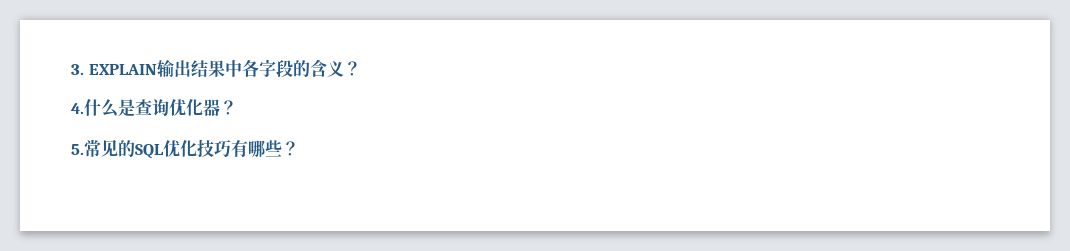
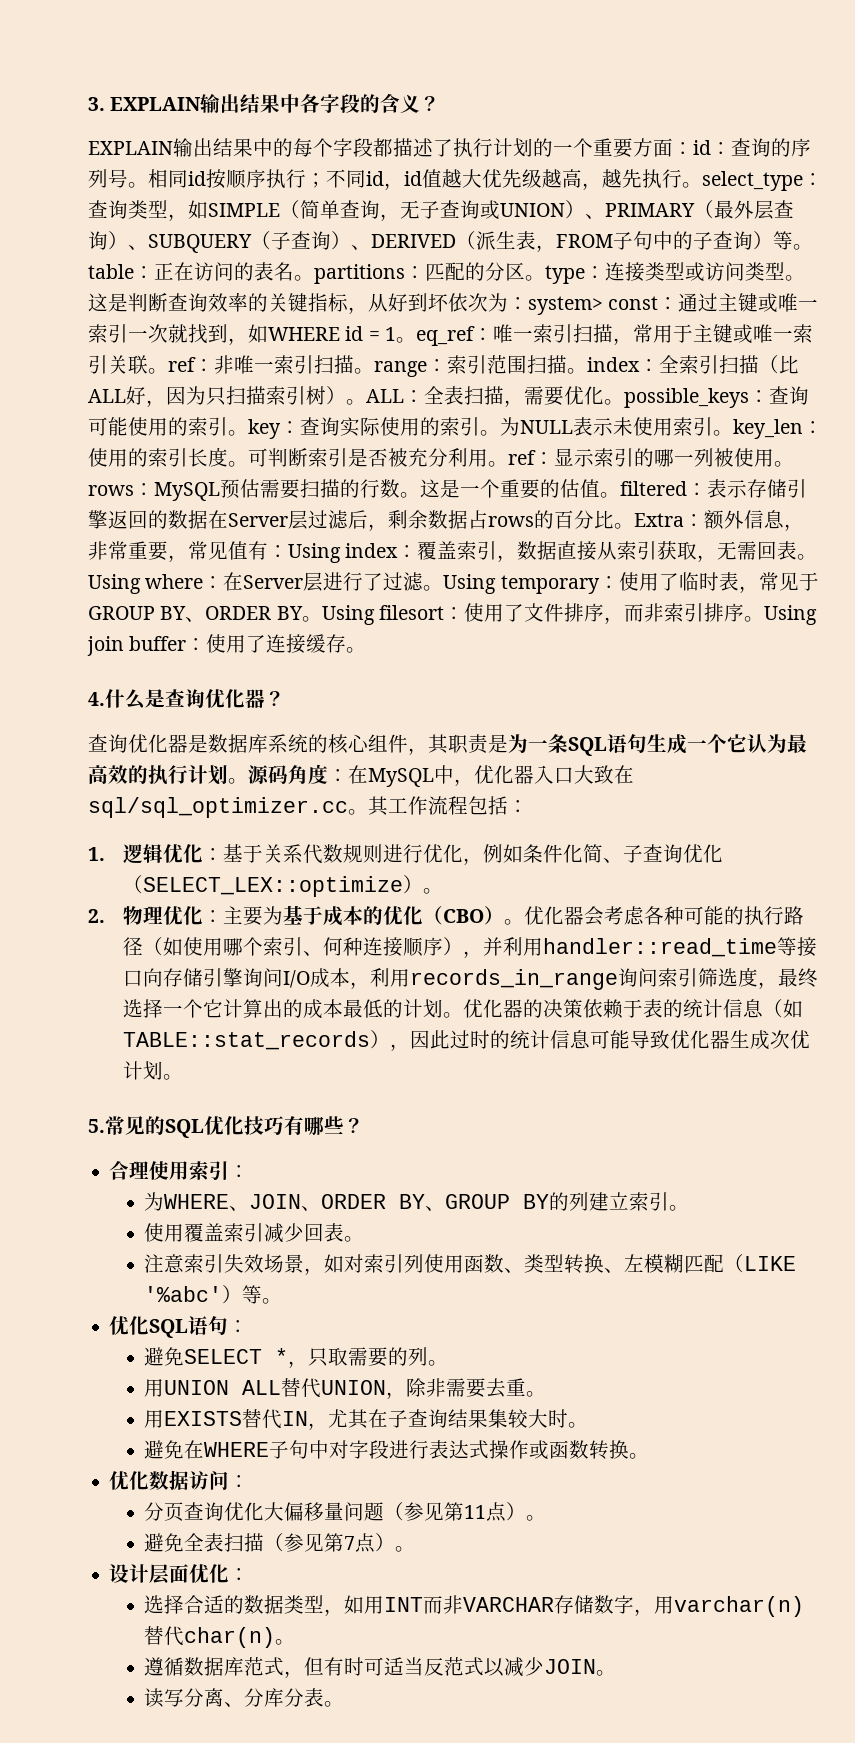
+ EXPLAIN输出结果中的每个字段都描述了执行计划的一个重要方面：id：查询的序列号。相同id按顺序执行；不同id，id值越大优先级越高，越先执行。select_type：查询类型，如SIMPLE（简单查询，无子查询或UNION）、PRIMARY（最外层查询）、SUBQUERY（子查询）、DERIVED（派生表，FROM子句中的子查询）等。table：正在访问的表名。partitions：匹配的分区。type：连接类型或访问类型。这是判断查询效率的关键指标，从好到坏依次为：system> const：通过主键或唯一索引一次就找到，如WHERE id = 1。eq_ref：唯一索引扫描，常用于主键或唯一索引关联。ref：非唯一索引扫描。range：索引范围扫描。index：全索引扫描（比ALL好，因为只扫描索引树）。ALL：全表扫描，需要优化。possible_keys：查询可能使用的索引。key：查询实际使用的索引。为NULL表示未使用索引。key_len：使用的索引长度。可判断索引是否被充分利用。ref：显示索引的哪一列被使用。rows：MySQL预估需要扫描的行数。这是一个重要的估值。filtered：表示存储引擎返回的数据在Server层过滤后，剩余数据占rows的百分比。Extra：额外信息，非常重要，常见值有：Using index：覆盖索引，数据直接从索引获取，无需回表。Using where：在Server层进行了过滤。Using temporary：使用了临时表，常见于GROUP BY、ORDER BY。Using filesort：使用了文件排序，而非索引排序。Using join buffer：使用了连接缓存。
+ 查询优化器是数据库系统的核心组件，其职责是为一条SQL语句生成一个它认为最高效的执行计划。源码角度：在MySQL中，优化器入口大致在sql/sql_optimizer.cc。其工作流程包括：
+ 1.逻辑优化：基于关系代数规则进行优化，例如条件化简、子查询优化（SELECT_LEX::optimize）。
+ 2.物理优化：主要为基于成本的优化（CBO）。优化器会考虑各种可能的执行路径（如使用哪个索引、何种连接顺序），并利用handler::read_time等接口向存储引擎询问I/O成本，利用records_in_range询问索引筛选度，最终选择一个它计算出的成本最低的计划。优化器的决策依赖于表的统计信息（如TABLE::stat_records），因此过时的统计信息可能导致优化器生成次优计划。
+ 合理使用索引：
+ 为WHERE、JOIN、ORDER BY、GROUP BY的列建立索引。
+ 使用覆盖索引减少回表。
+ 注意索引失效场景，如对索引列使用函数、类型转换、左模糊匹配（LIKE '%abc'）等。
+ 优化SQL语句：
+ 避免SELECT *，只取需要的列。
+ 用UNION ALL替代UNION，除非需要去重。
+ 用EXISTS替代IN，尤其在子查询结果集较大时。
+ 避免在WHERE子句中对字段进行表达式操作或函数转换。
+ 优化数据访问：
+ 分页查询优化大偏移量问题（参见第11点）。
+ 避免全表扫描（参见第7点）。
+ 设计层面优化：
+ 选择合适的数据类型，如用INT而非VARCHAR存储数字，用varchar(n)替代char(n)。
+ 遵循数据库范式，但有时可适当反范式以减少JOIN。
+ 读写分离、分库分表。

